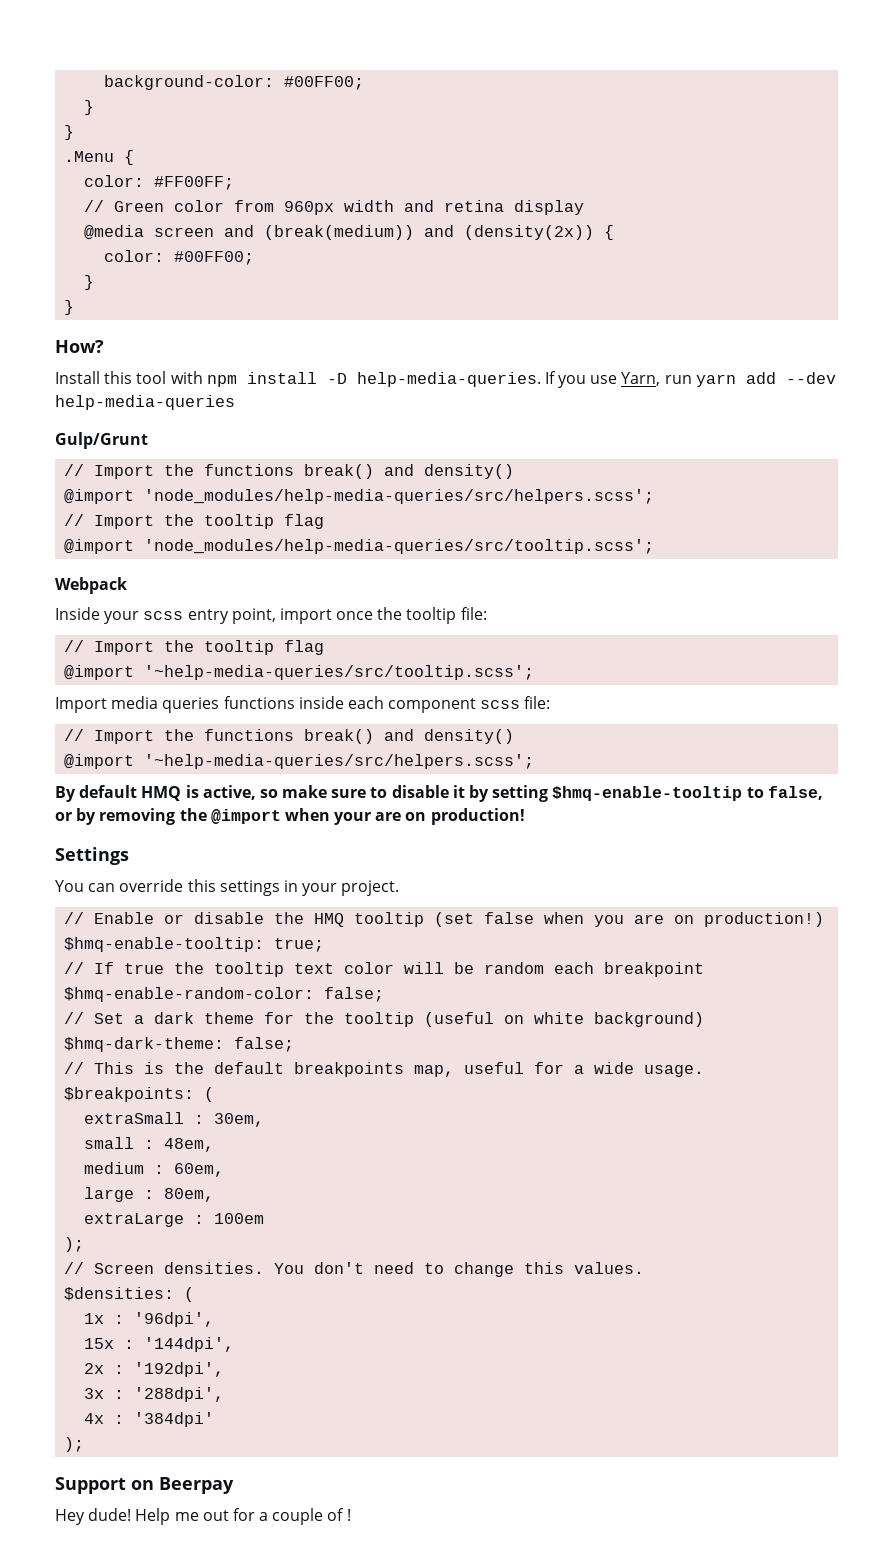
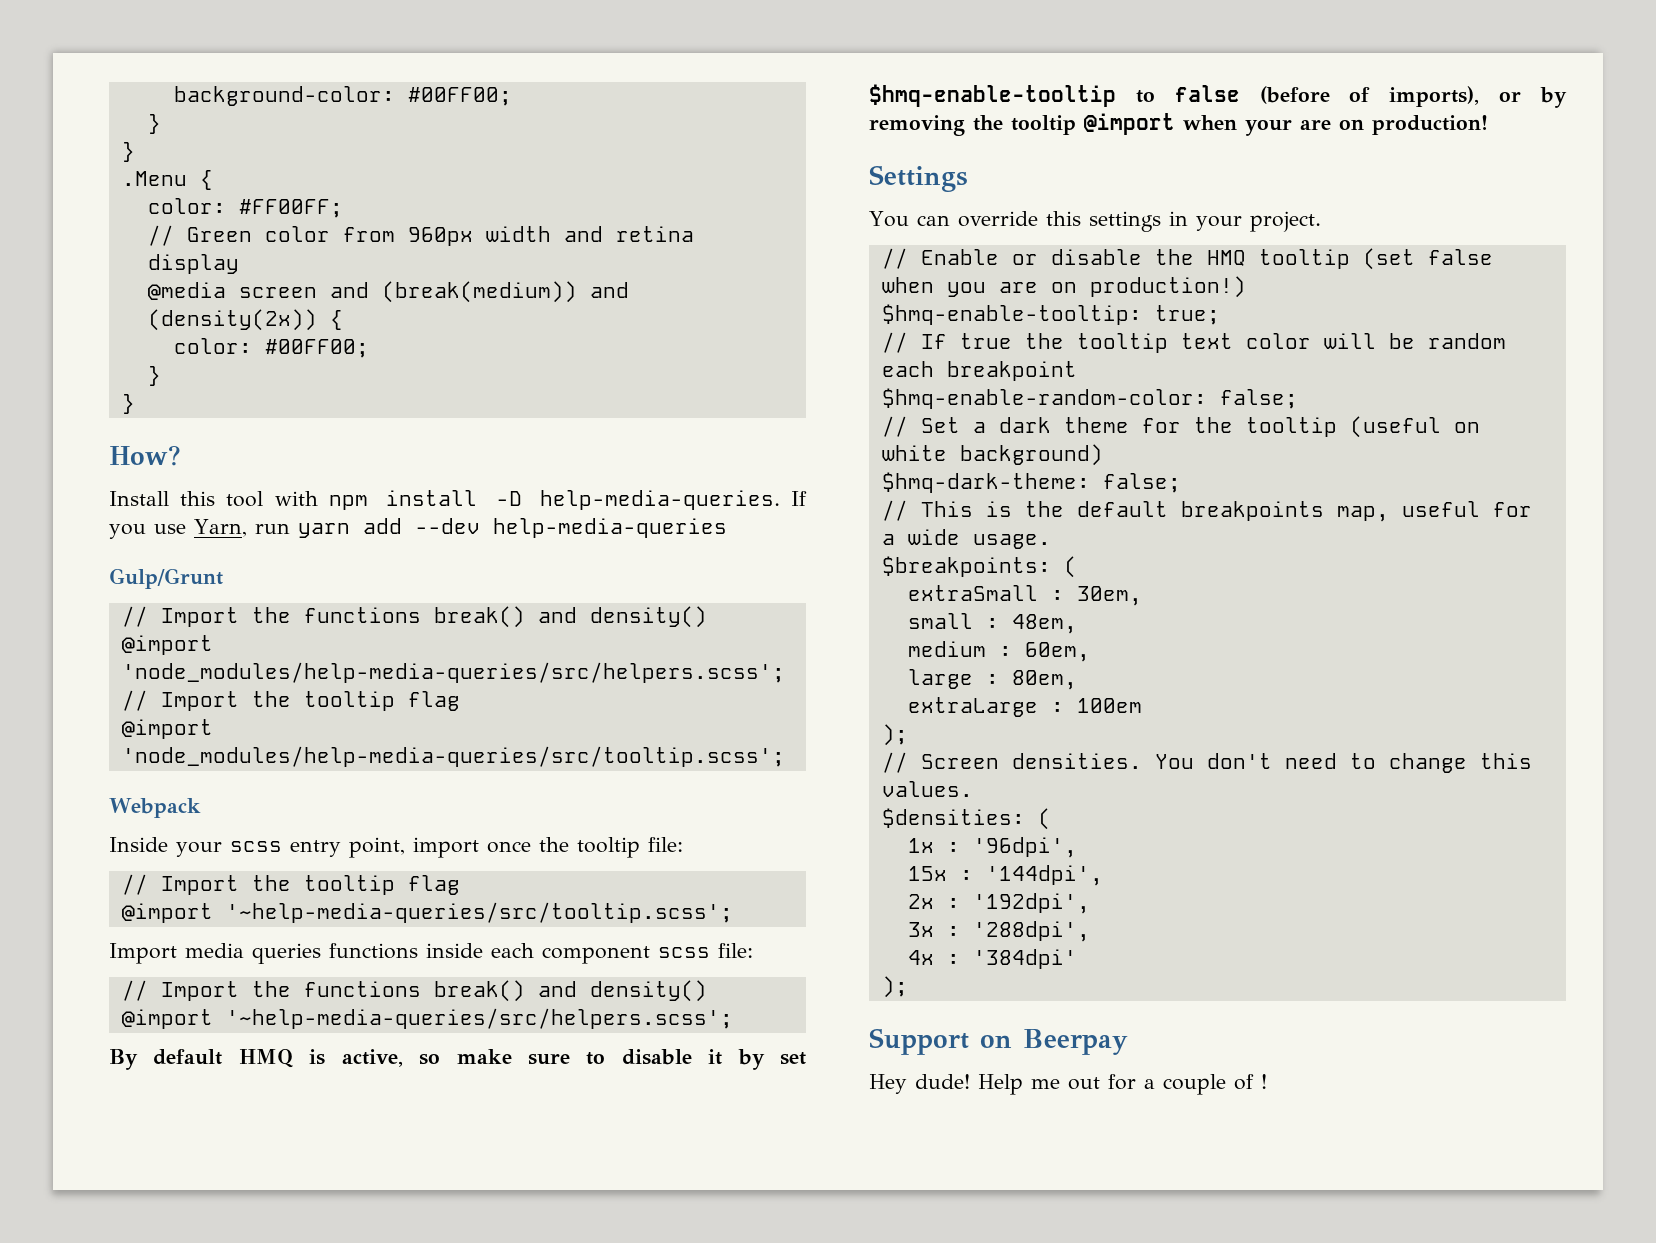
- By default HMQ is active, so make sure to disable it by setting $hmq-enable-tooltip to false, or by removing the @import when your are on production!
+ By default HMQ is active, so make sure to disable it by set $hmq-enable-tooltip to false (before of imports), or by removing the tooltip @import when your are on production!

